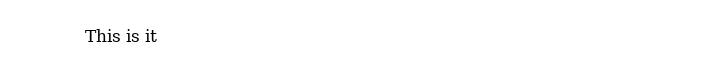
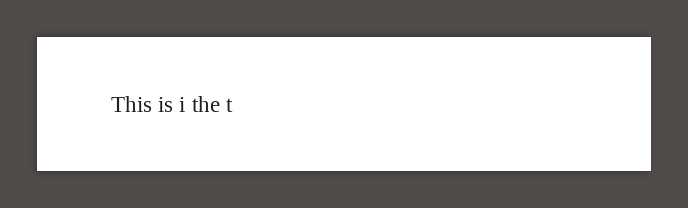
- This is it
+ This is i the t

